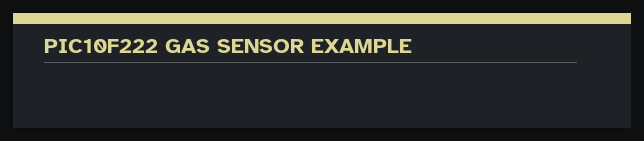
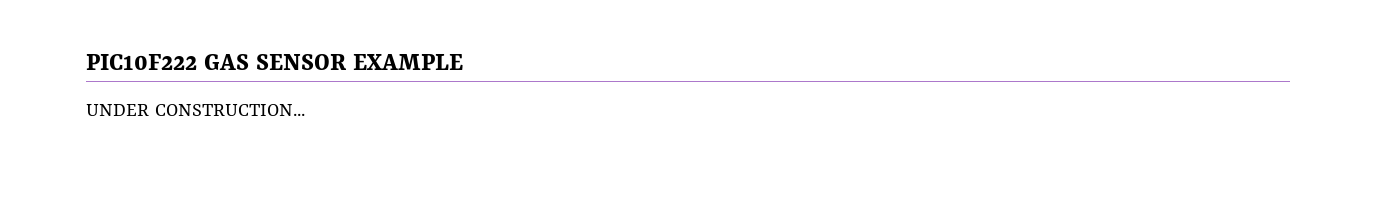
+ UNDER CONSTRUCTION...

